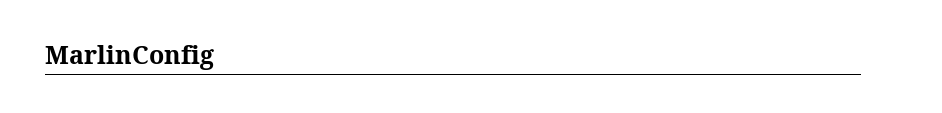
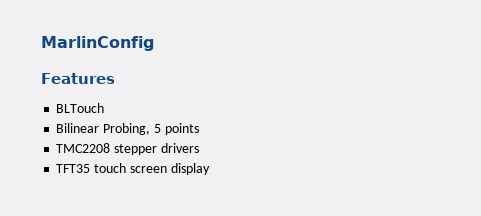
+ Features
+ BLTouch
+ Bilinear Probing, 5 points
+ TMC2208 stepper drivers
+ TFT35 touch screen display

